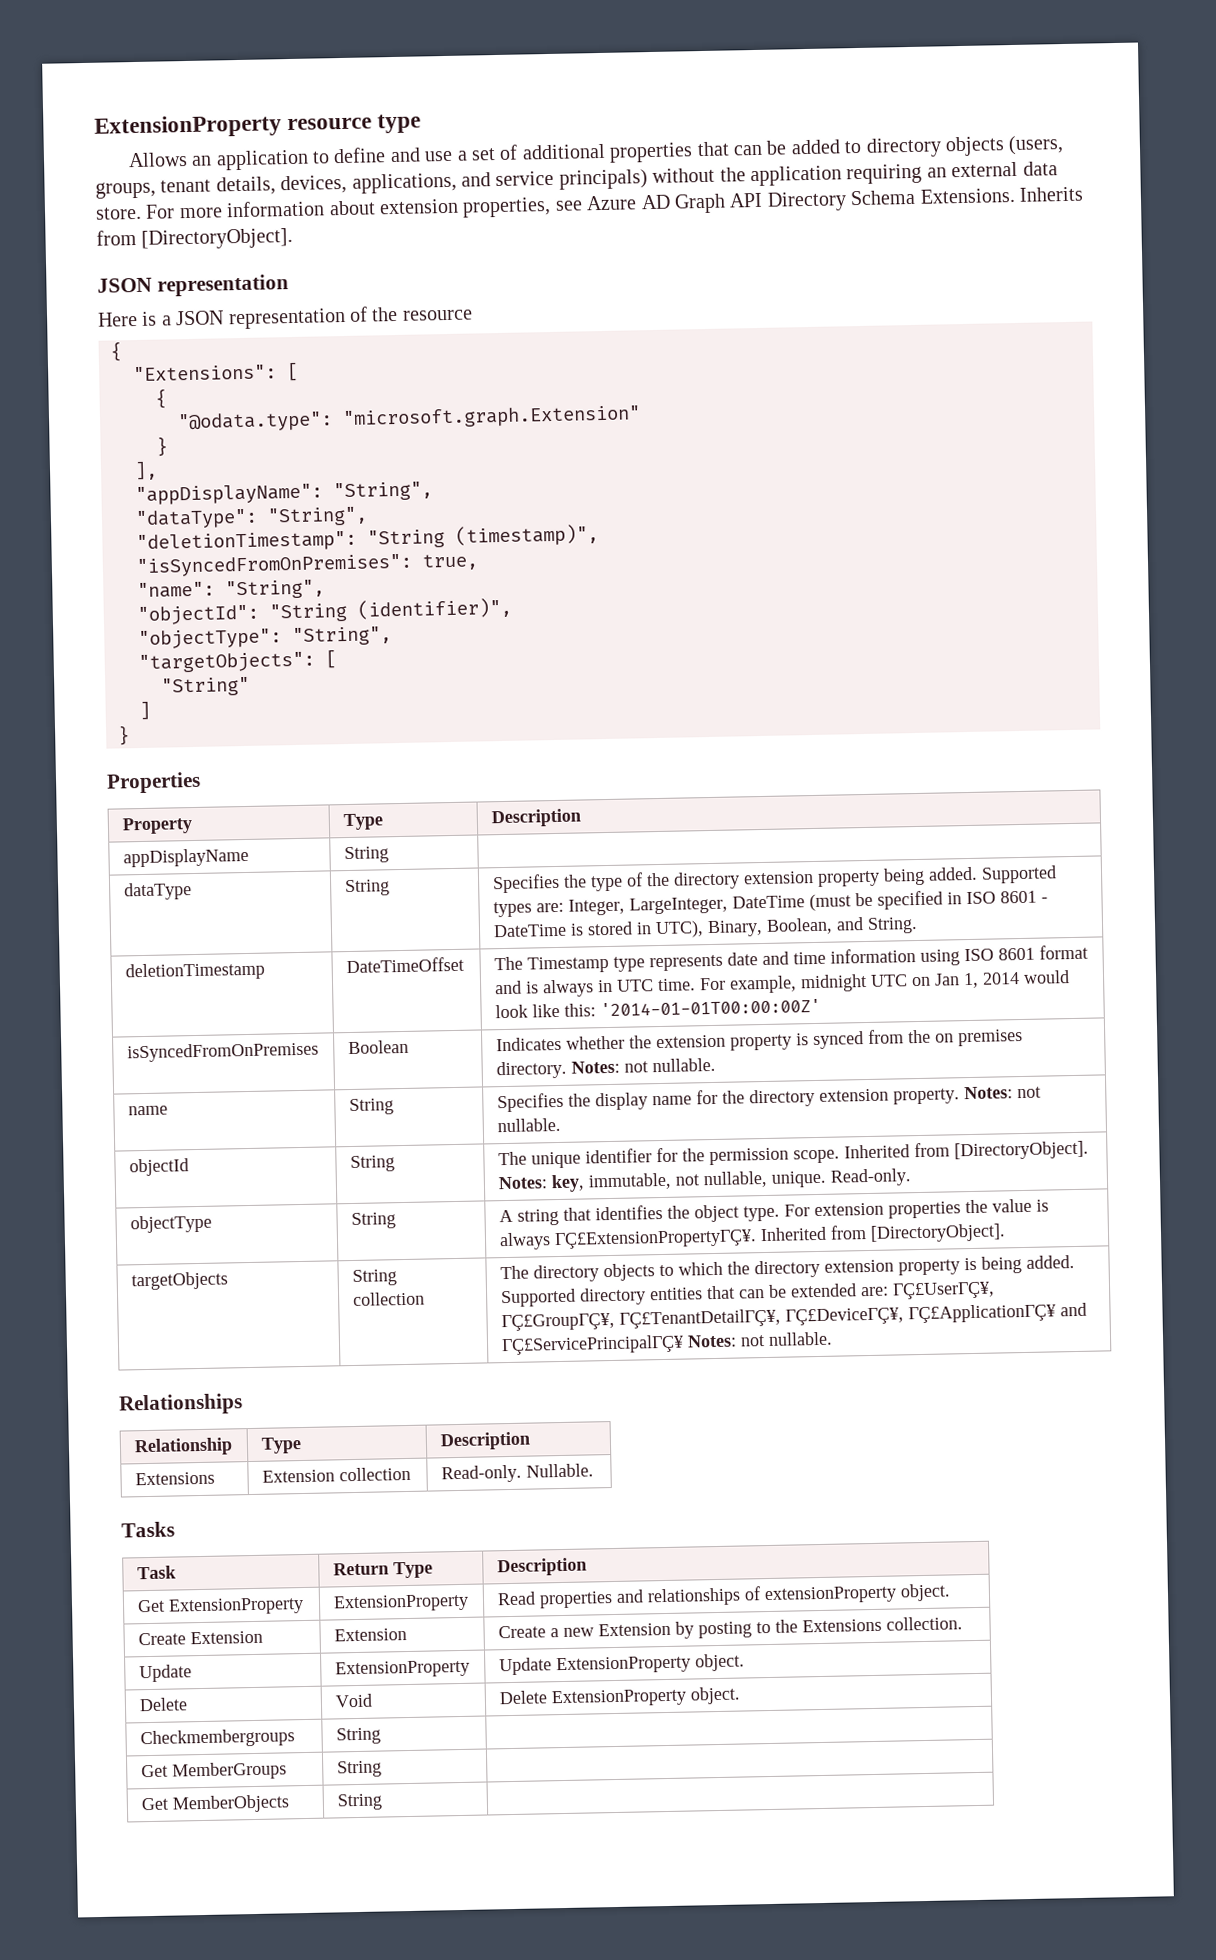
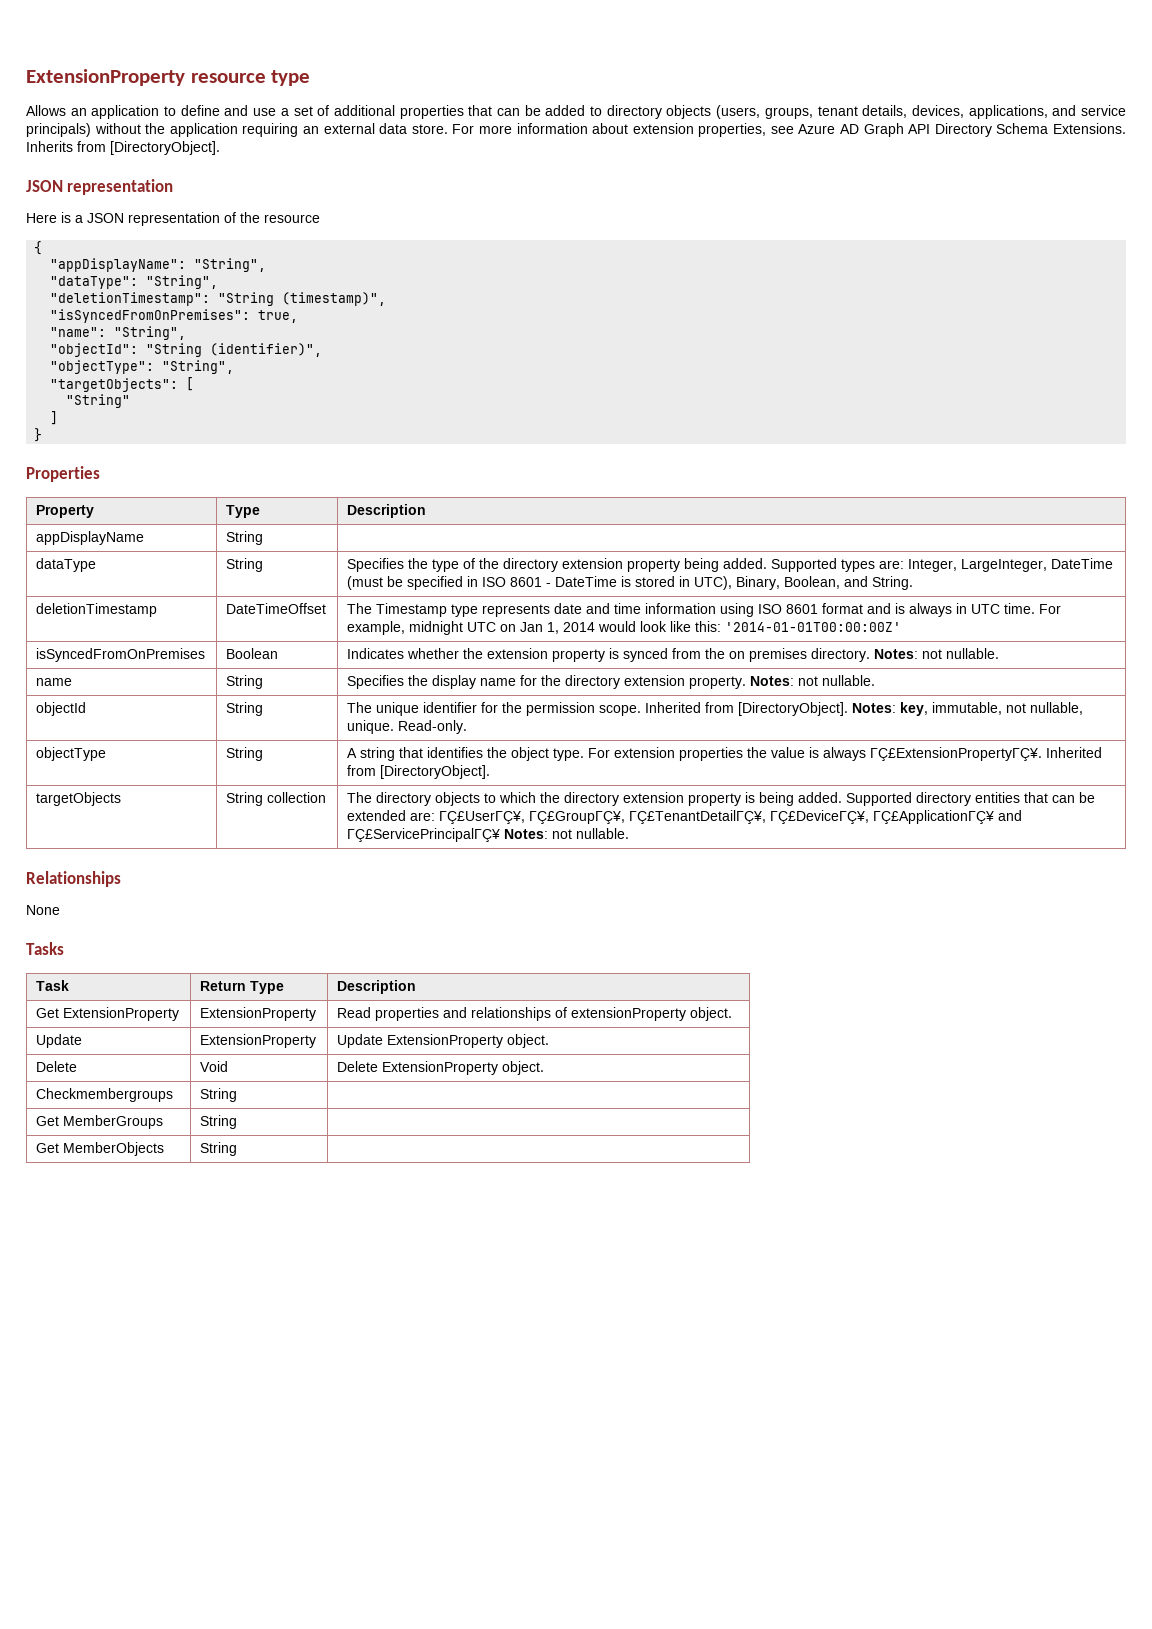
- "Extensions": [
- {
- "@odata.type": "microsoft.graph.Extension"
- }
- ],
- Relationship | Type | Description
- Extensions | Extension collection | Read-only. Nullable.
+ None
- Create Extension | Extension | Create a new Extension by posting to the Extensions collection.

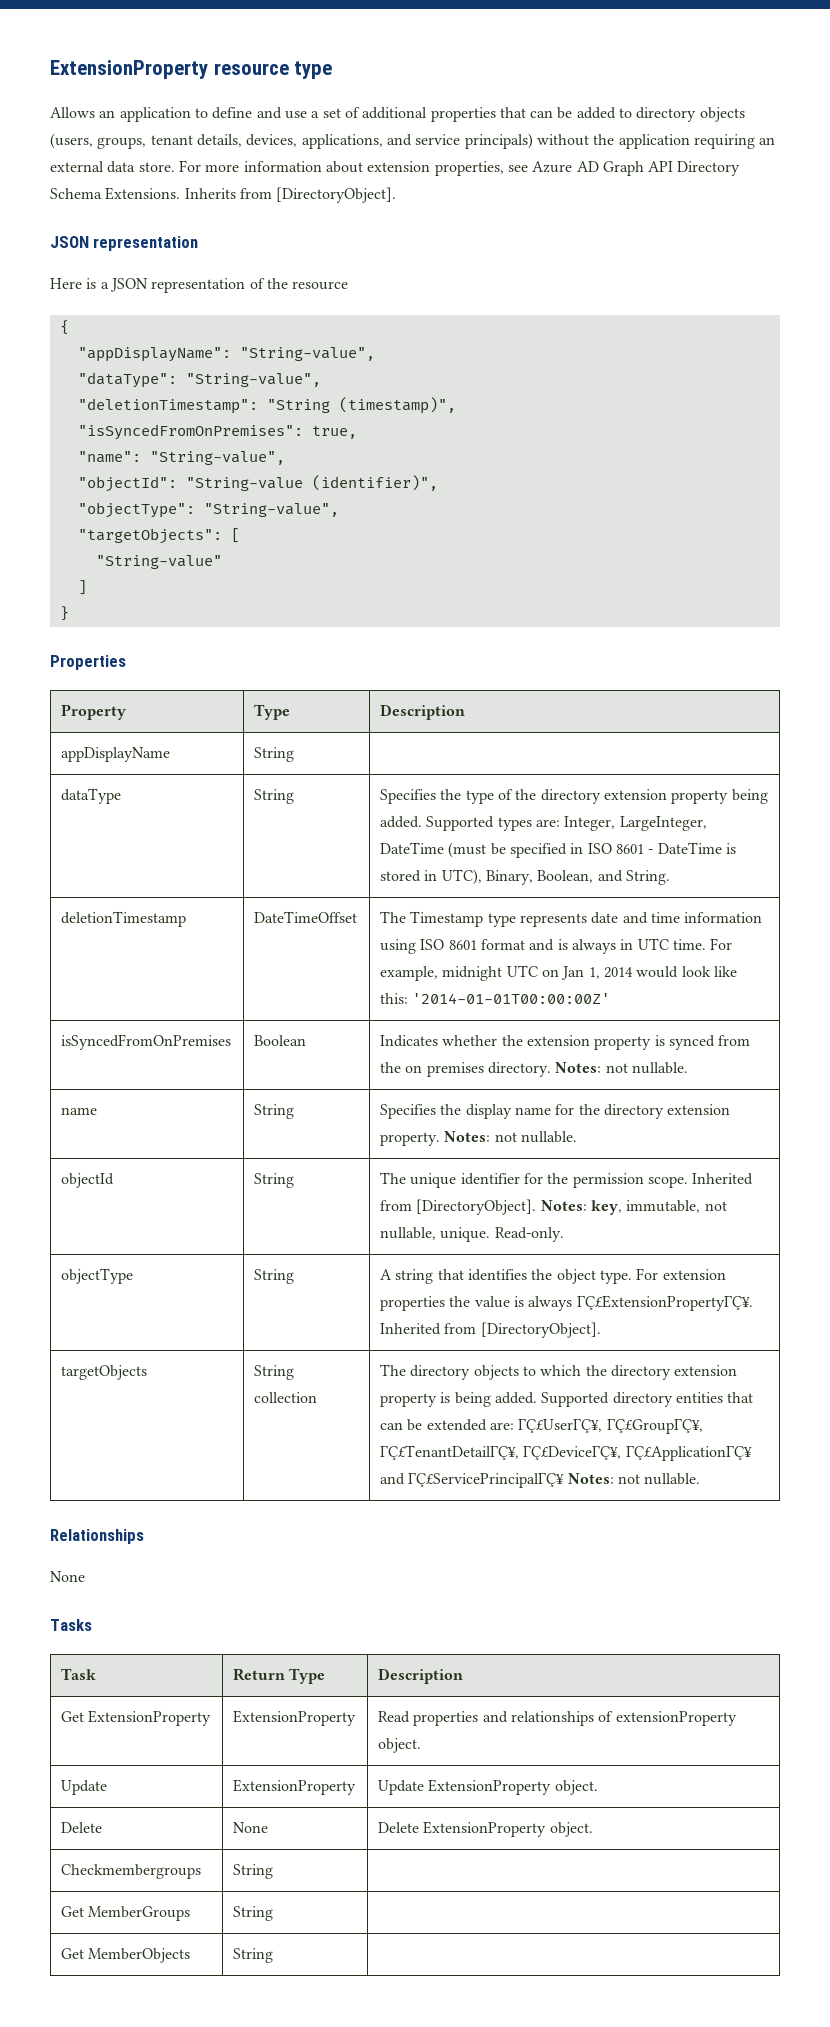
- "appDisplayName": "String",
+ "appDisplayName": "String-value",
- "dataType": "String",
+ "dataType": "String-value",
- "name": "String",
+ "name": "String-value",
- "objectId": "String (identifier)",
+ "objectId": "String-value (identifier)",
- "objectType": "String",
+ "objectType": "String-value",
- "String"
+ "String-value"
- Delete | Void | Delete ExtensionProperty object.
+ Delete | None | Delete ExtensionProperty object.

